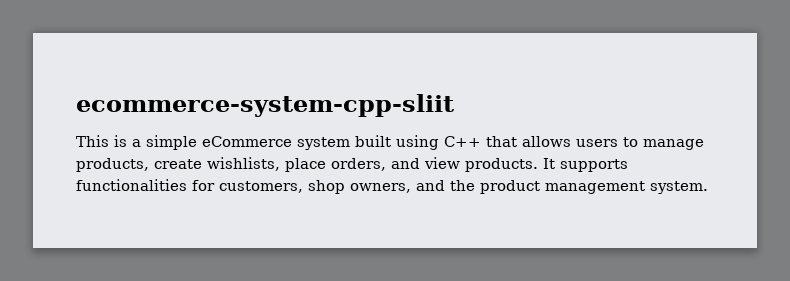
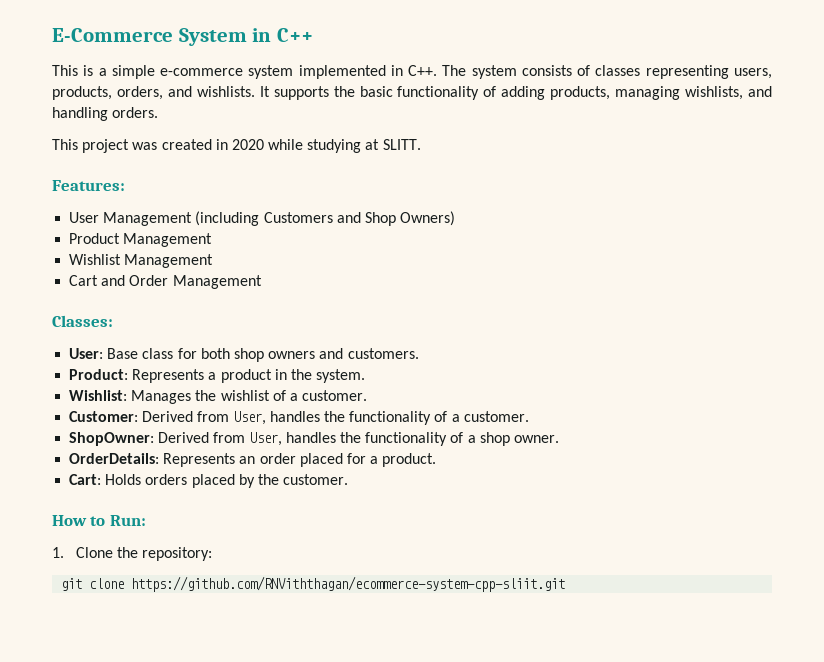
- ecommerce-system-cpp-sliit
+ E-Commerce System in C++
- This is a simple eCommerce system built using C++ that allows users to manage products, create wishlists, place orders, and view products. It supports functionalities for customers, shop owners, and the product management system.
+ This is a simple e-commerce system implemented in C++. The system consists of classes representing users, products, orders, and wishlists. It supports the basic functionality of adding products, managing wishlists, and handling orders.
+ This project was created in 2020 while studying at SLITT.
+ Features:
+ User Management (including Customers and Shop Owners)
+ Product Management
+ Wishlist Management
+ Cart and Order Management
+ Classes:
+ User: Base class for both shop owners and customers.
+ Product: Represents a product in the system.
+ Wishlist: Manages the wishlist of a customer.
+ Customer: Derived from User, handles the functionality of a customer.
+ ShopOwner: Derived from User, handles the functionality of a shop owner.
+ OrderDetails: Represents an order placed for a product.
+ Cart: Holds orders placed by the customer.
+ How to Run:
+ 1. Clone the repository:
+ git clone https://github.com/RNViththagan/ecommerce-system-cpp-sliit.git

